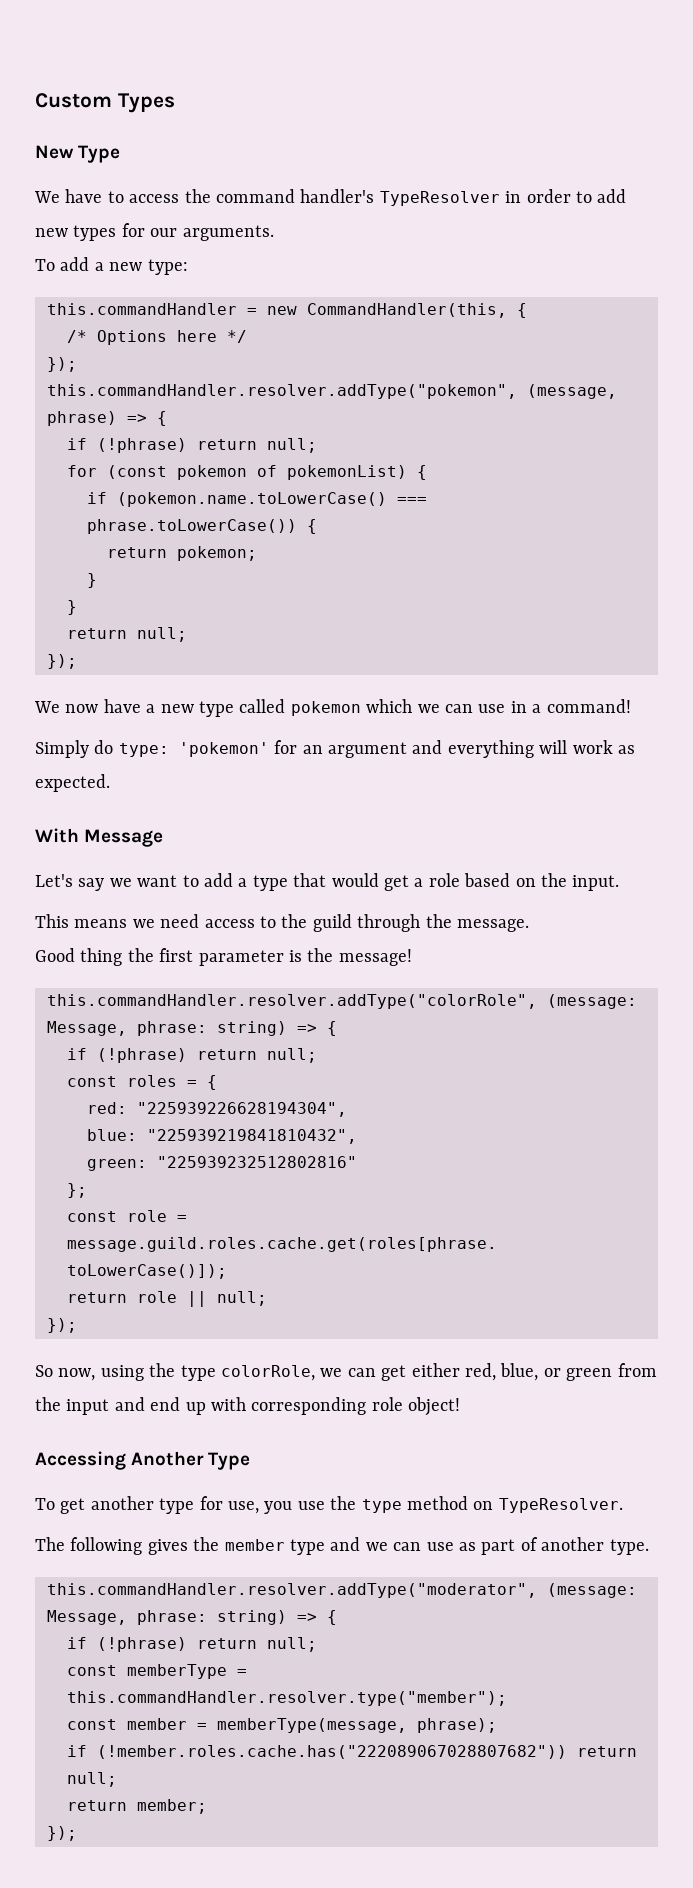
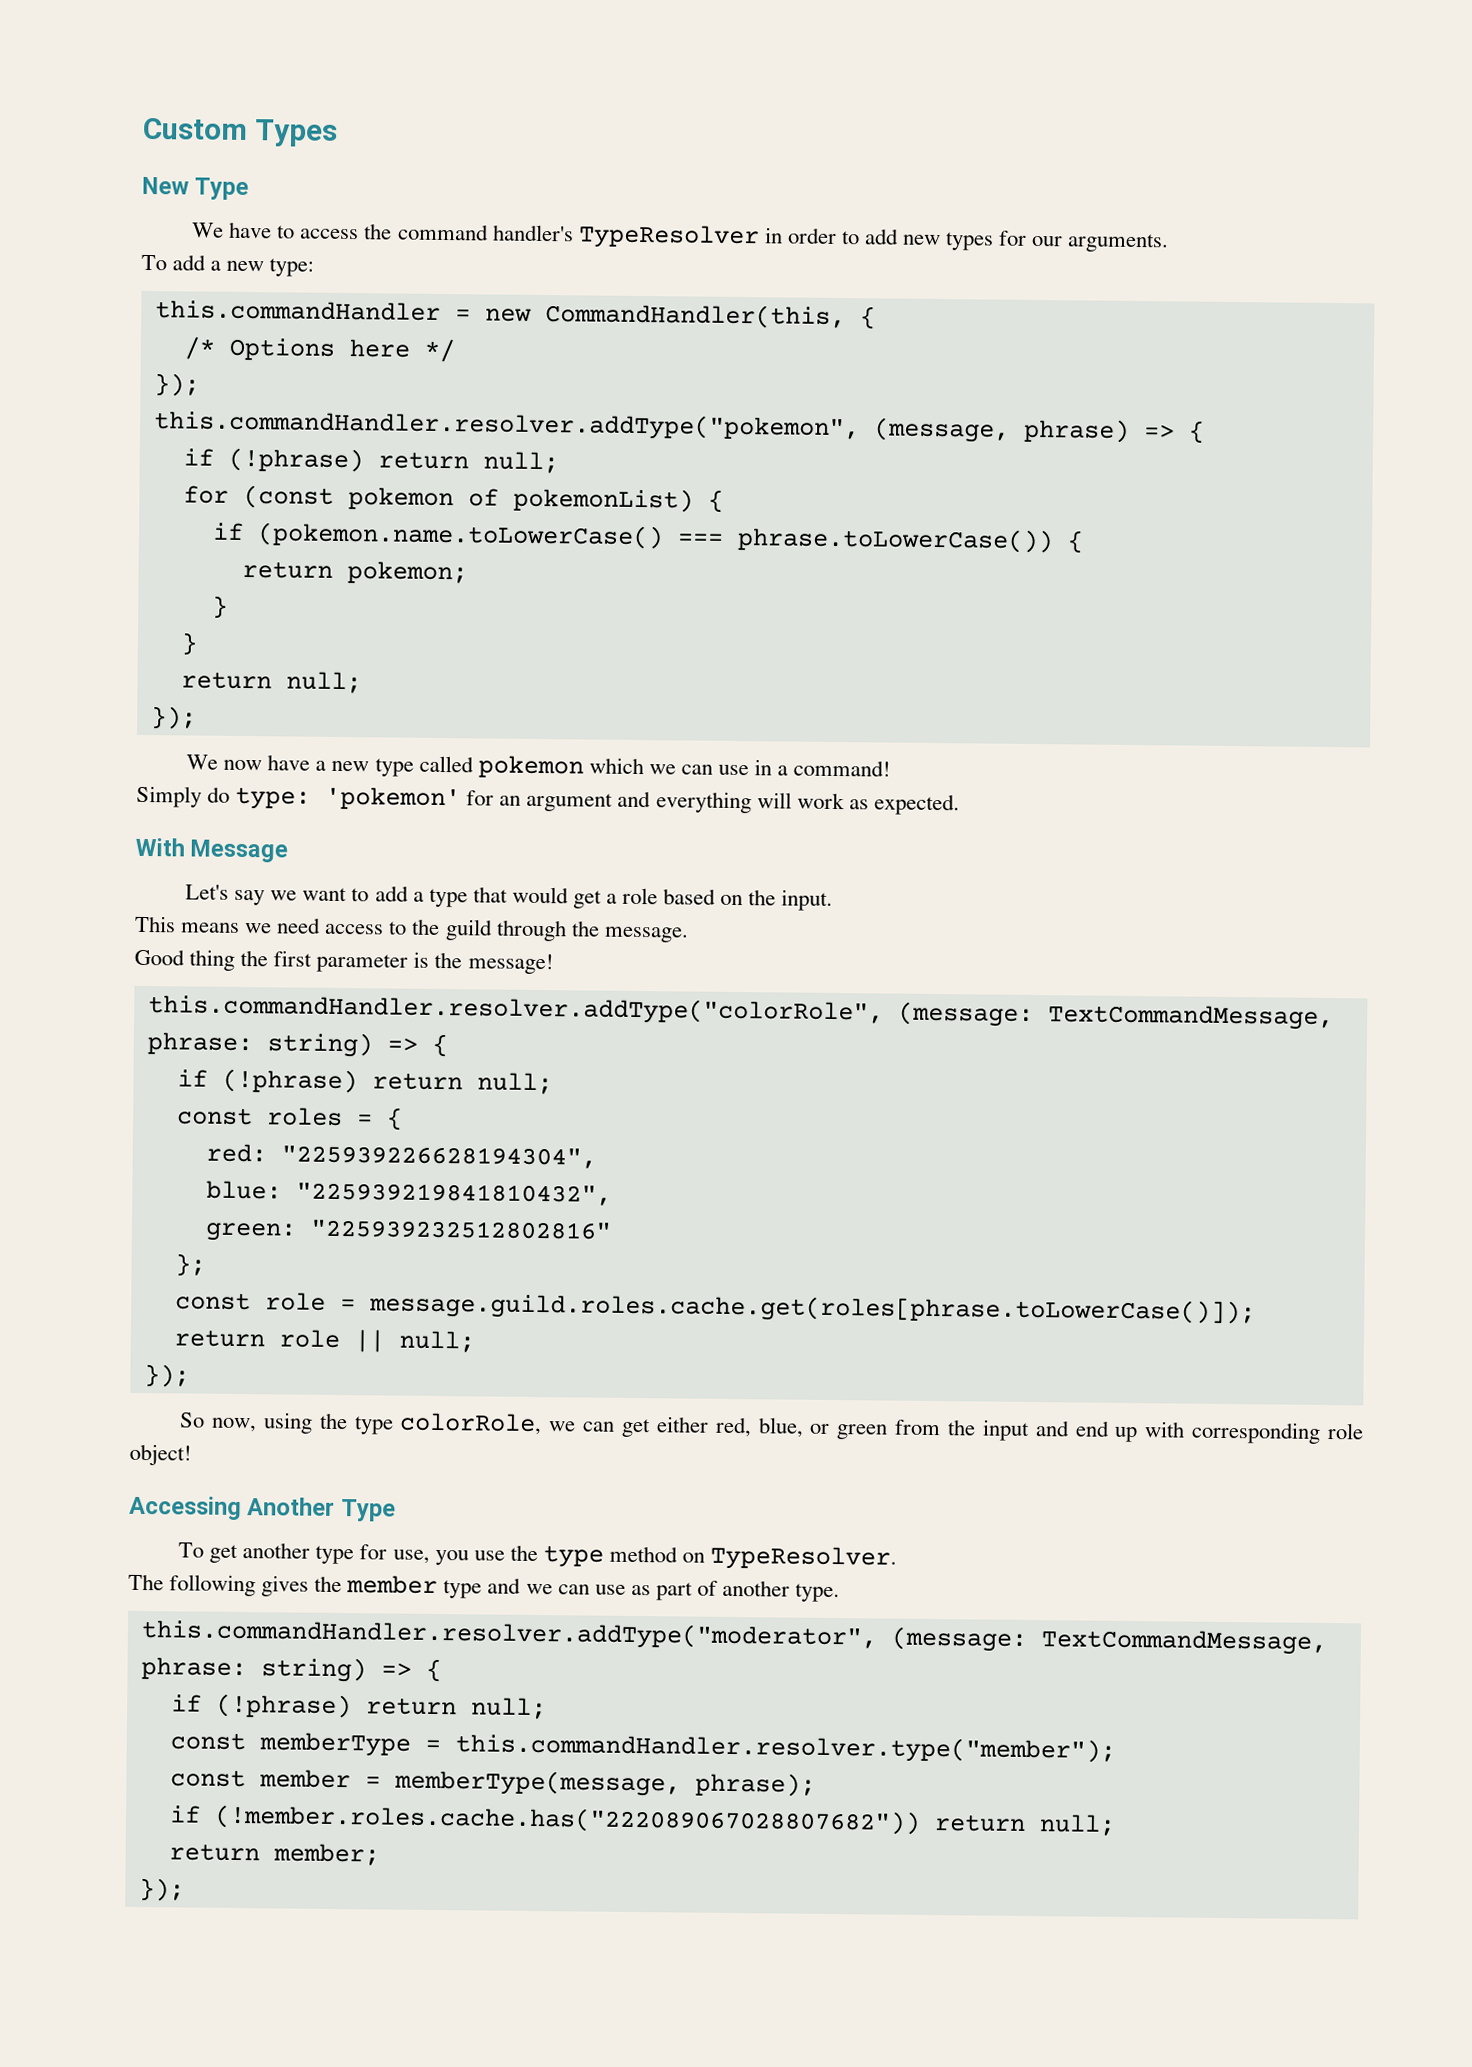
- this.commandHandler.resolver.addType("colorRole", (message: Message, phrase: string) => {
+ this.commandHandler.resolver.addType("colorRole", (message: TextCommandMessage, phrase: string) => {
- this.commandHandler.resolver.addType("moderator", (message: Message, phrase: string) => {
+ this.commandHandler.resolver.addType("moderator", (message: TextCommandMessage, phrase: string) => {

